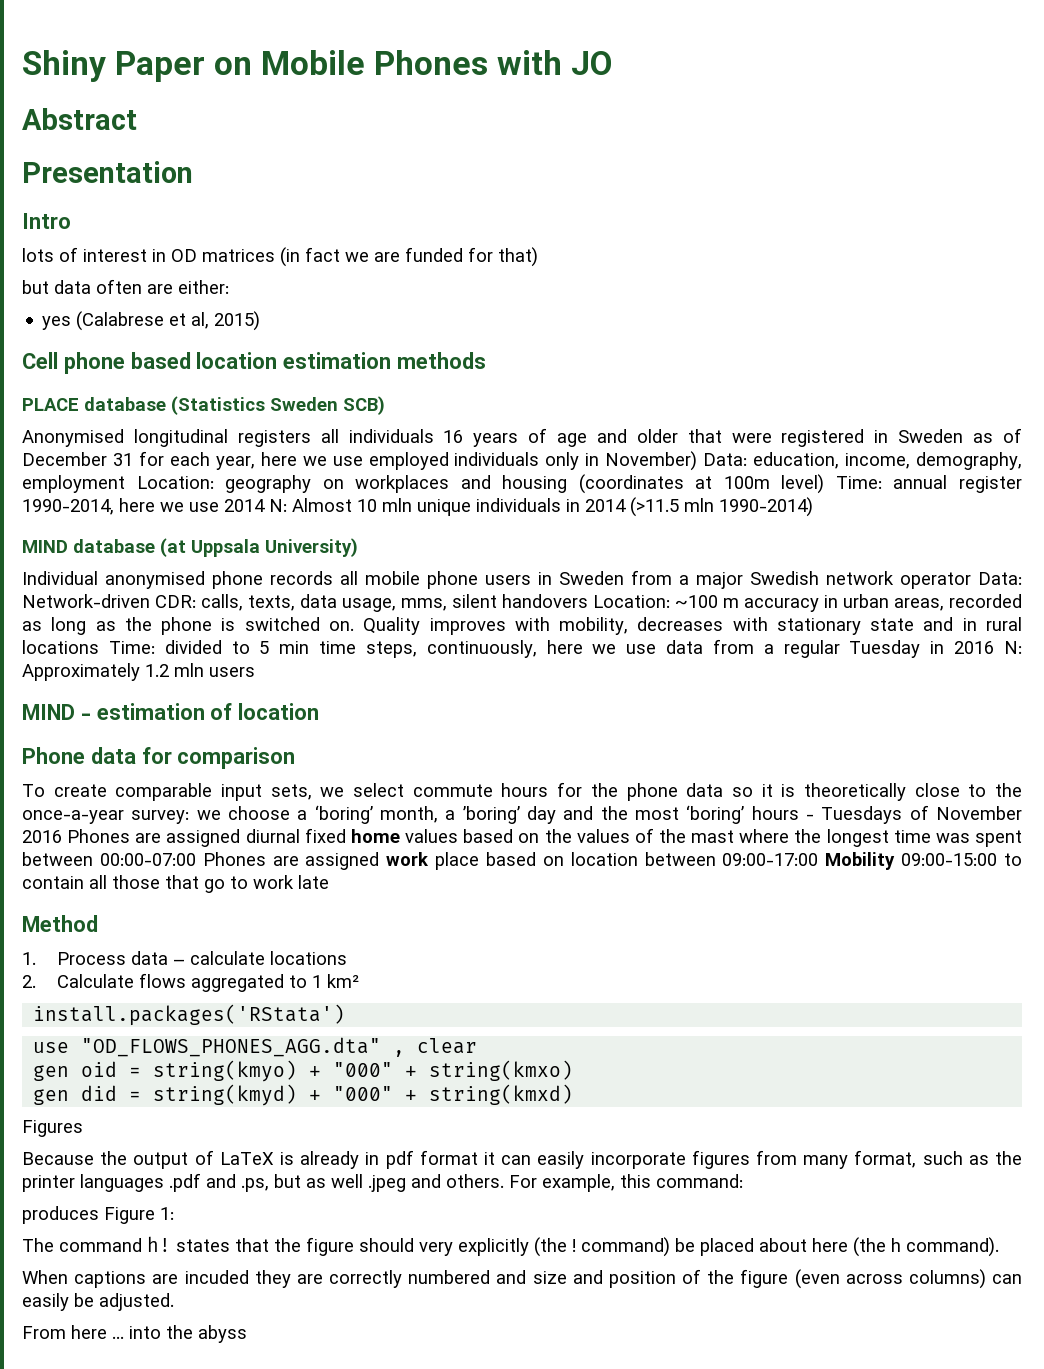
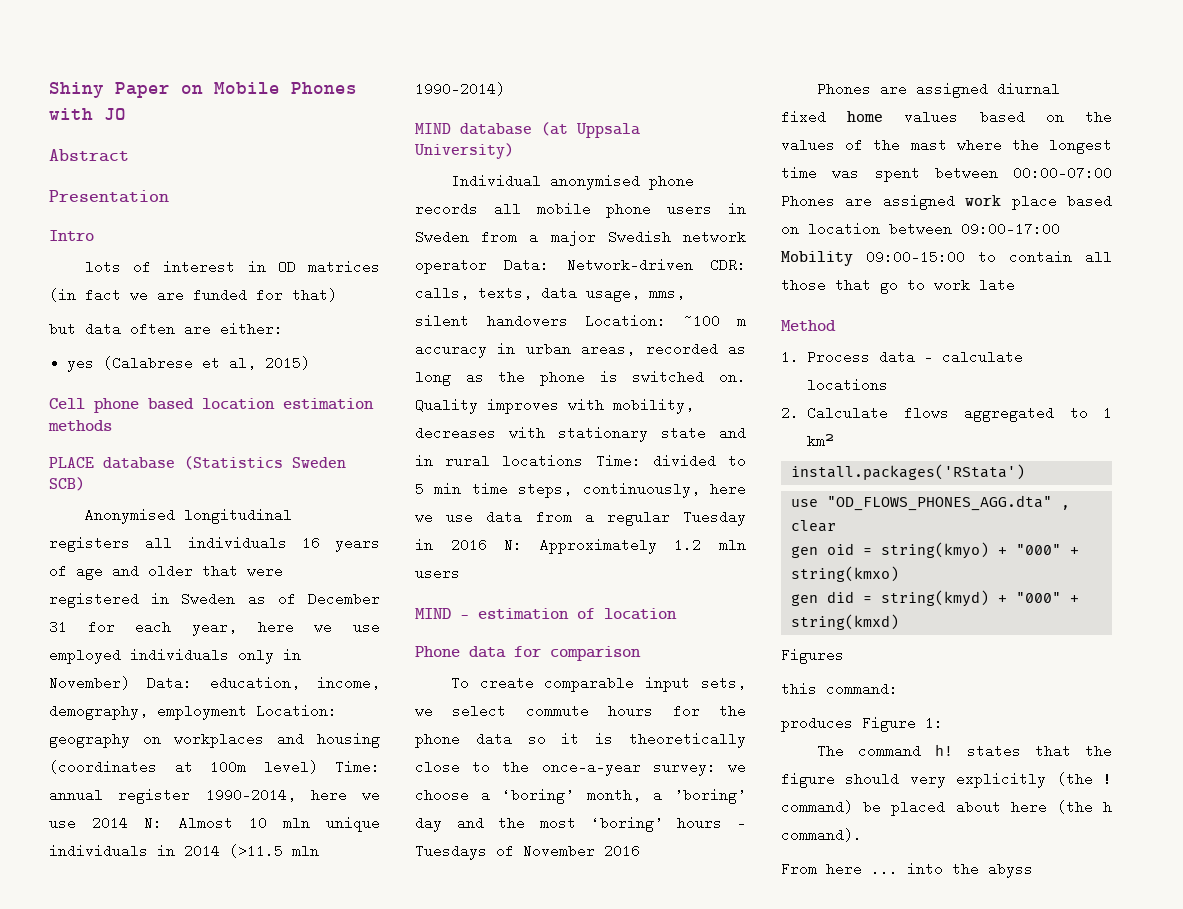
- we choose a ‘boring’ month, a ’boring’ day and the most ‘boring’ hours - Tuesdays of November 2016 Phones are assigned diurnal fixed home values based on the values of the mast where the longest time was spent between 00:00-07:00 Phones are assigned work place based on location between 09:00-17:00 Mobility 09:00-15:00 to contain all those that go to work late
+ we choose a ‘boring’ month, a ’boring’ day and the most ‘boring’ hours - Tuesdays of November 2016
+ Phones are assigned diurnal fixed home values based on the values of the mast where the longest time was spent between 00:00-07:00 Phones are assigned work place based on location between 09:00-17:00 Mobility 09:00-15:00 to contain all those that go to work late
- Because the output of LaTeX is already in pdf format it can easily incorporate figures from many format, such as the printer languages .pdf and .ps, but as well .jpeg and others. For example, this command:
+ this command:
- When captions are incuded they are correctly numbered and size and position of the figure (even across columns) can easily be adjusted.

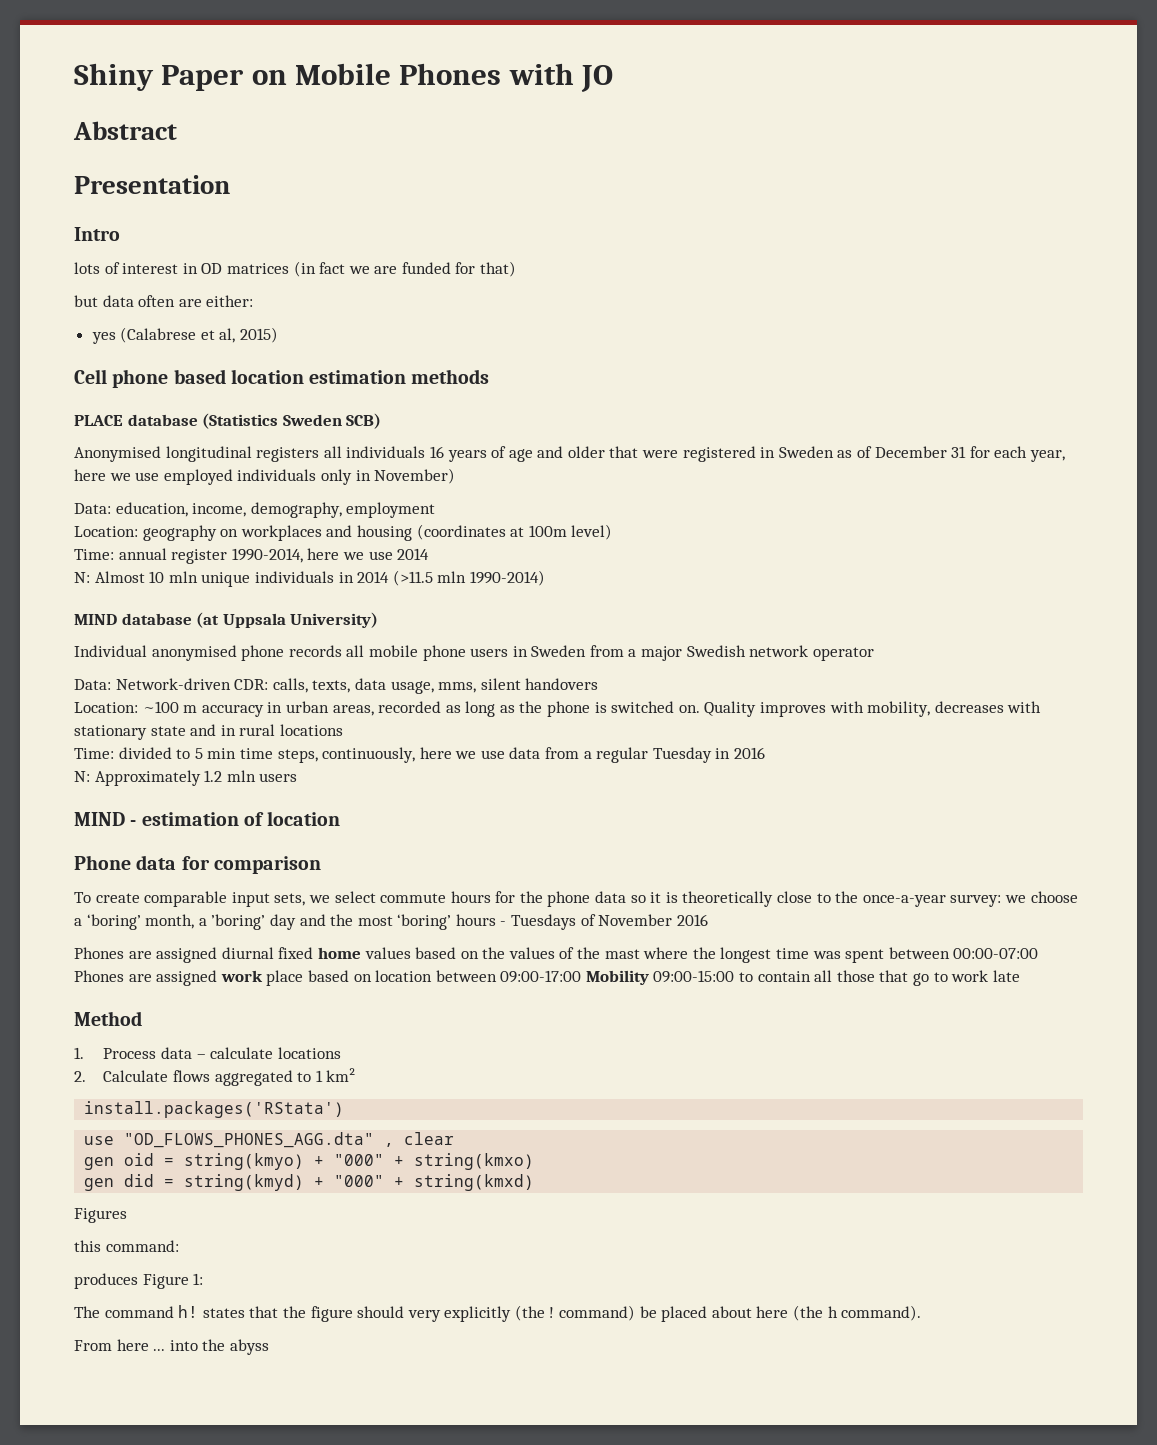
- Anonymised longitudinal registers all individuals 16 years of age and older that were registered in Sweden as of December 31 for each year, here we use employed individuals only in November) Data:
+ Anonymised longitudinal registers all individuals 16 years of age and older that were registered in Sweden as of December 31 for each year, here we use employed individuals only in November)
+ Data:
- education, income, demography, employment Location:
+ education, income, demography, employment
+ Location:
- geography on workplaces and housing (coordinates at 100m level) Time:
+ geography on workplaces and housing (coordinates at 100m level)
+ Time:
- annual register 1990-2014, here we use 2014 N:
+ annual register 1990-2014, here we use 2014
+ N:
- Individual anonymised phone records all mobile phone users in Sweden from a major Swedish network operator Data: Network-driven CDR: calls, texts, data usage, mms, silent handovers Location: ~100 m accuracy in urban areas, recorded as long as the phone is switched on.
+ Individual anonymised phone records all mobile phone users in Sweden from a major Swedish network operator
+ Data: Network-driven CDR: calls, texts, data usage, mms, silent handovers
+ Location: ~100 m accuracy in urban areas, recorded as long as the phone is switched on.
- Quality improves with mobility, decreases with stationary state and in rural locations Time: divided to 5 min time steps, continuously, here we use data from a regular Tuesday in 2016 N: Approximately 1.2 mln users
+ Quality improves with mobility, decreases with stationary state and in rural locations
+ Time: divided to 5 min time steps, continuously, here we use data from a regular Tuesday in 2016
+ N: Approximately 1.2 mln users

